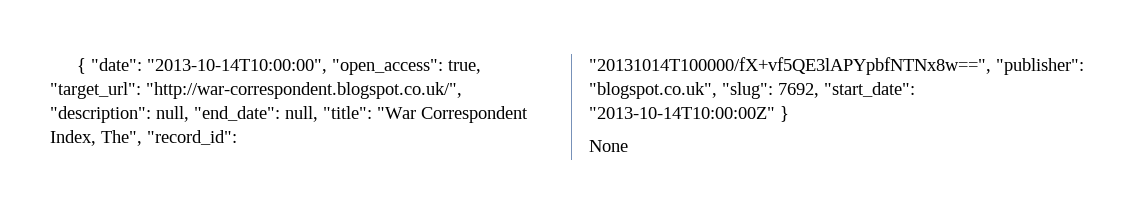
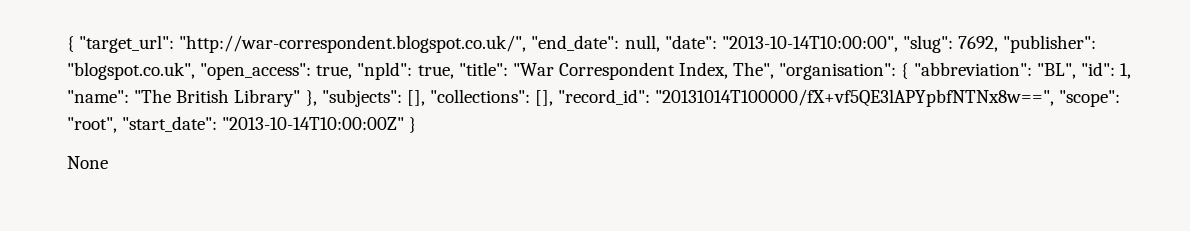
- { "date": "2013-10-14T10:00:00", "open_access": true, "target_url": "http://war-correspondent.blogspot.co.uk/", "description": null, "end_date": null, "title": "War Correspondent Index, The", "record_id": "20131014T100000/fX+vf5QE3lAPYpbfNTNx8w==", "publisher": "blogspot.co.uk", "slug": 7692, "start_date": "2013-10-14T10:00:00Z" }
+ { "target_url": "http://war-correspondent.blogspot.co.uk/", "end_date": null, "date": "2013-10-14T10:00:00", "slug": 7692, "publisher": "blogspot.co.uk", "open_access": true, "npld": true, "title": "War Correspondent Index, The", "organisation": { "abbreviation": "BL", "id": 1, "name": "The British Library" }, "subjects": [], "collections": [], "record_id": "20131014T100000/fX+vf5QE3lAPYpbfNTNx8w==", "scope": "root", "start_date": "2013-10-14T10:00:00Z" }

